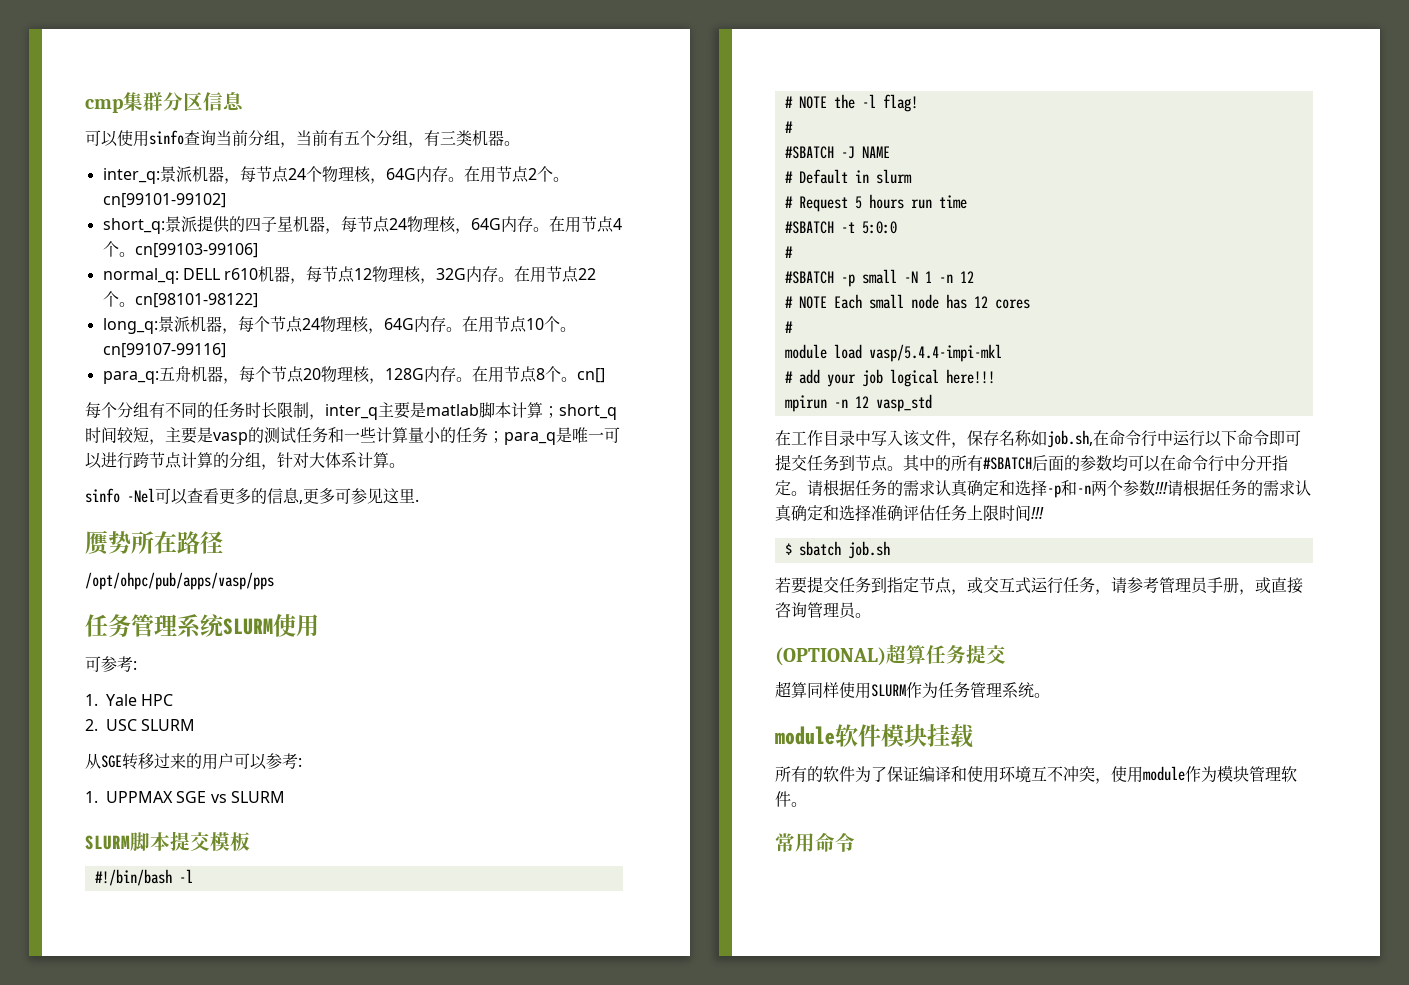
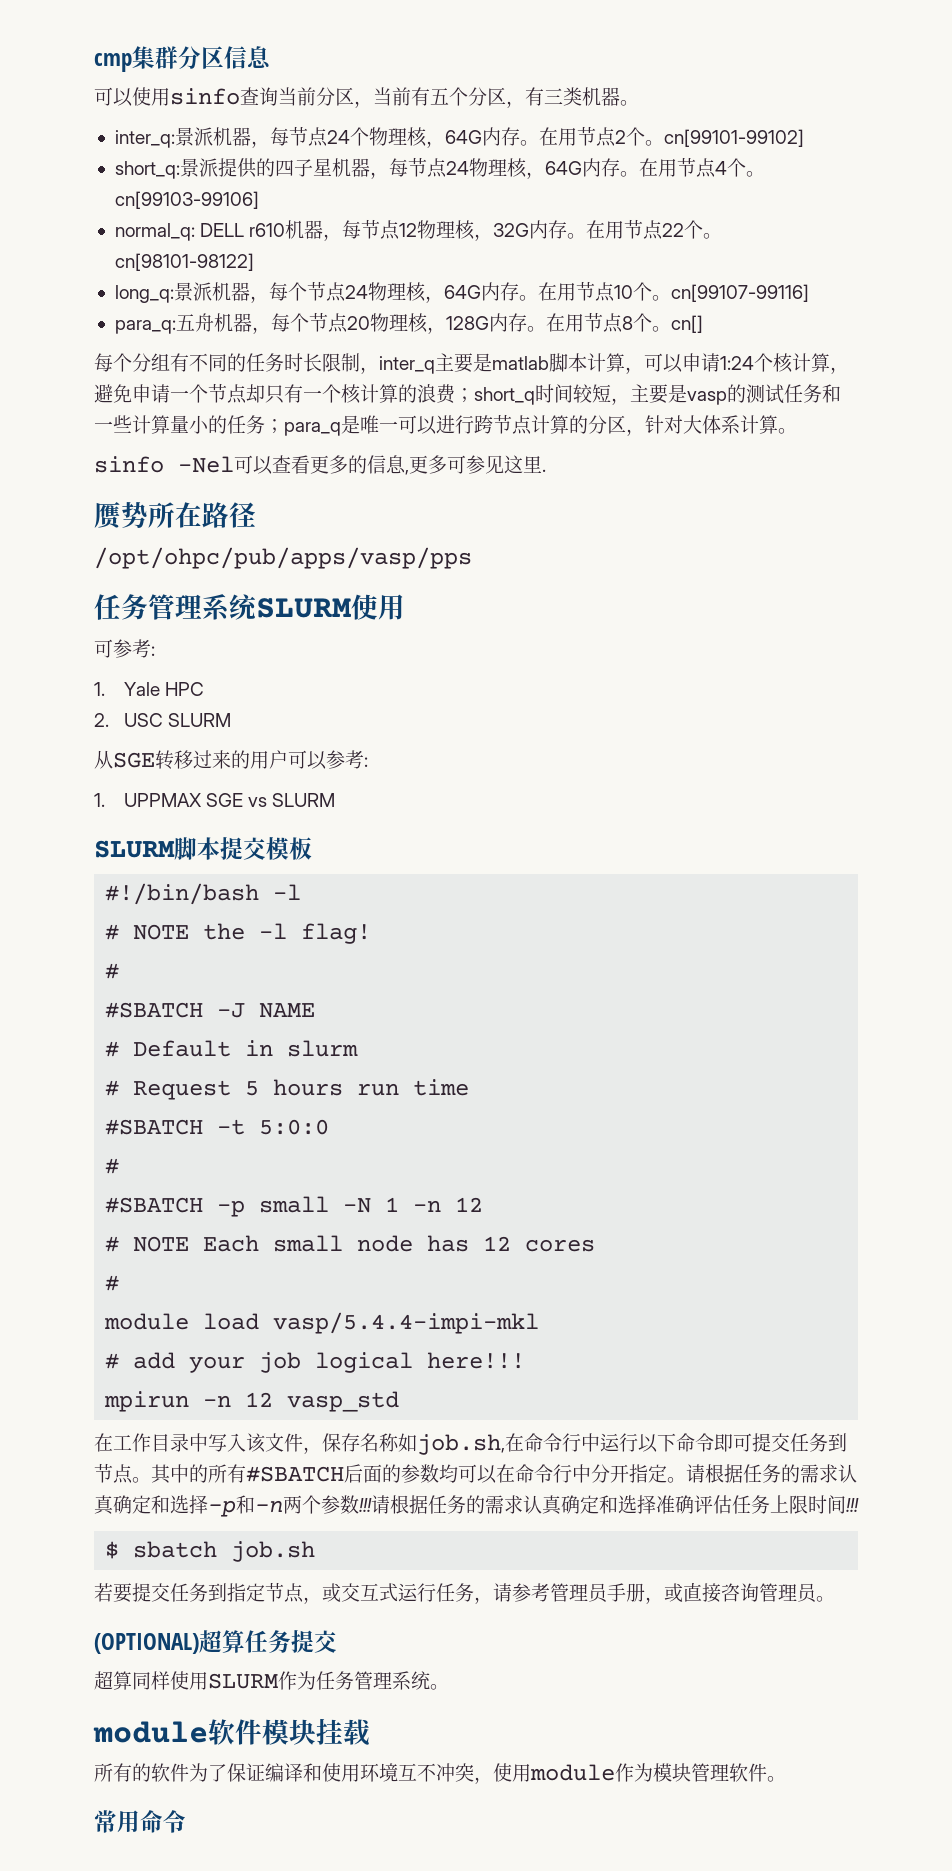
- 可以使用sinfo查询当前分组，当前有五个分组，有三类机器。
+ 可以使用sinfo查询当前分区，当前有五个分区，有三类机器。
- 每个分组有不同的任务时长限制，inter_q主要是matlab脚本计算；short_q时间较短，主要是vasp的测试任务和一些计算量小的任务；para_q是唯一可以进行跨节点计算的分组，针对大体系计算。
+ 每个分组有不同的任务时长限制，inter_q主要是matlab脚本计算，可以申请1:24个核计算，避免申请一个节点却只有一个核计算的浪费；short_q时间较短，主要是vasp的测试任务和一些计算量小的任务；para_q是唯一可以进行跨节点计算的分区，针对大体系计算。

